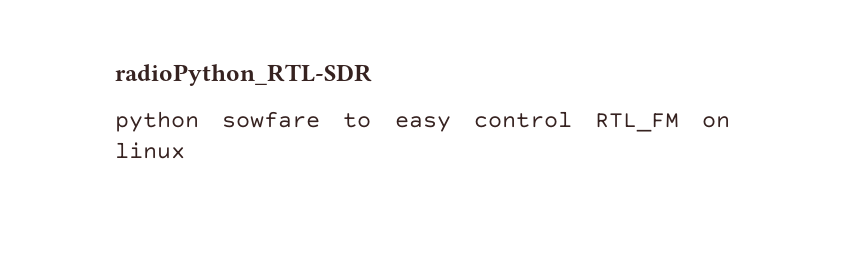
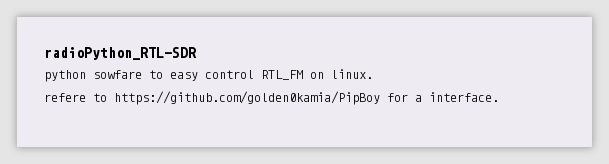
- python sowfare to easy control RTL_FM on linux
+ python sowfare to easy control RTL_FM on linux.
+ refere to https://github.com/golden0kamia/PipBoy for a interface.

